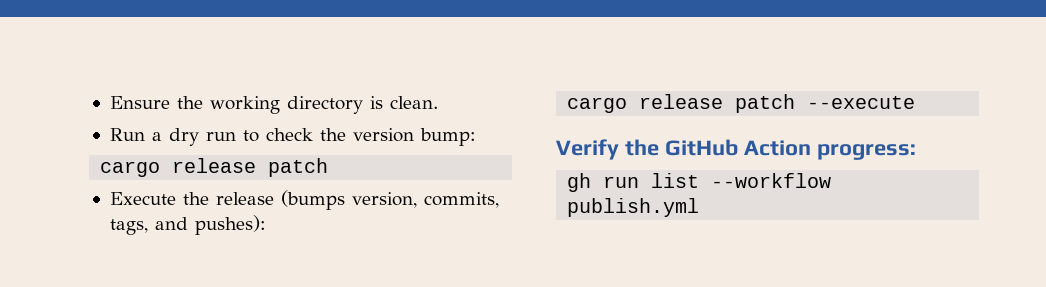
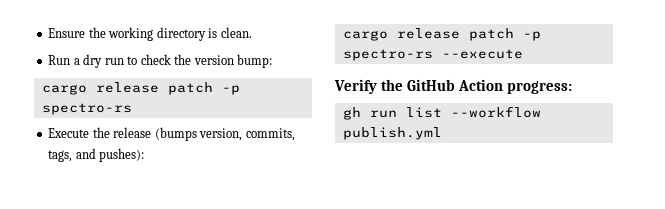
  Run a dry run to check the version bump:
- cargo release patch
+ cargo release patch -p spectro-rs
- cargo release patch --execute
+ cargo release patch -p spectro-rs --execute

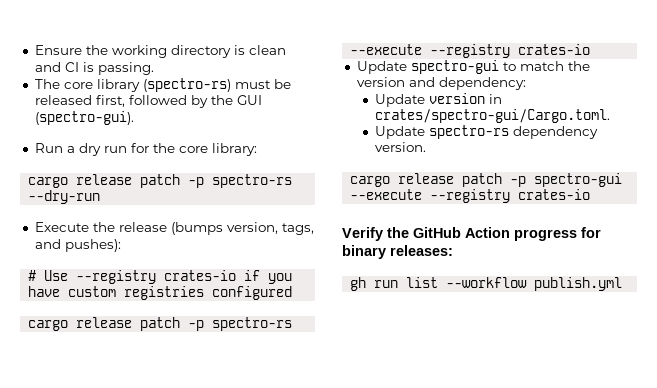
- Ensure the working directory is clean.
+ Ensure the working directory is clean and CI is passing.
+ The core library (spectro-rs) must be released first, followed by the GUI (spectro-gui).
- Run a dry run to check the version bump:
- cargo release patch -p spectro-rs
+ Run a dry run for the core library:
+ cargo release patch -p spectro-rs --dry-run
- Execute the release (bumps version, commits, tags, and pushes):
+ Execute the release (bumps version, tags, and pushes):
+ # Use --registry crates-io if you have custom registries configured
- cargo release patch -p spectro-rs --execute
+ cargo release patch -p spectro-rs --execute --registry crates-io
+ Update spectro-gui to match the version and dependency:
+ Update version in crates/spectro-gui/Cargo.toml.
+ Update spectro-rs dependency version.
+ cargo release patch -p spectro-gui --execute --registry crates-io
- Verify the GitHub Action progress:
+ Verify the GitHub Action progress for binary releases:

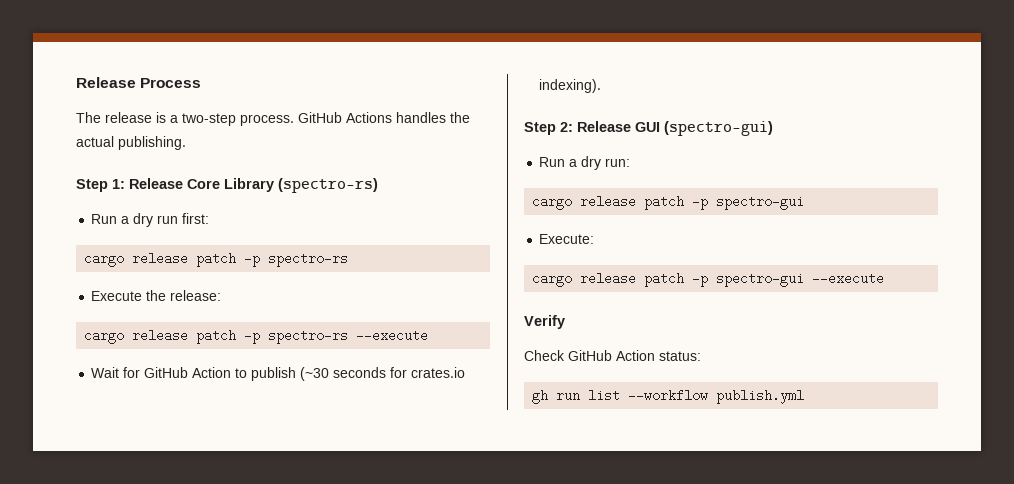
- Ensure the working directory is clean and CI is passing.
- The core library (spectro-rs) must be released first, followed by the GUI (spectro-gui).
+ Release Process
+ The release is a two-step process. GitHub Actions handles the actual publishing.
+ Step 1: Release Core Library (spectro-rs)
- Run a dry run for the core library:
- cargo release patch -p spectro-rs --dry-run
+ Run a dry run first:
+ cargo release patch -p spectro-rs
- Execute the release (bumps version, tags, and pushes):
- # Use --registry crates-io if you have custom registries configured
+ Execute the release:
- cargo release patch -p spectro-rs --execute --registry crates-io
- Update spectro-gui to match the version and dependency:
- Update version in crates/spectro-gui/Cargo.toml.
- Update spectro-rs dependency version.
+ cargo release patch -p spectro-rs --execute
+ Wait for GitHub Action to publish (~30 seconds for crates.io indexing).
+ Step 2: Release GUI (spectro-gui)
+ Run a dry run:
+ cargo release patch -p spectro-gui
+ Execute:
- cargo release patch -p spectro-gui --execute --registry crates-io
+ cargo release patch -p spectro-gui --execute
- Verify the GitHub Action progress for binary releases:
+ Verify
+ Check GitHub Action status:

